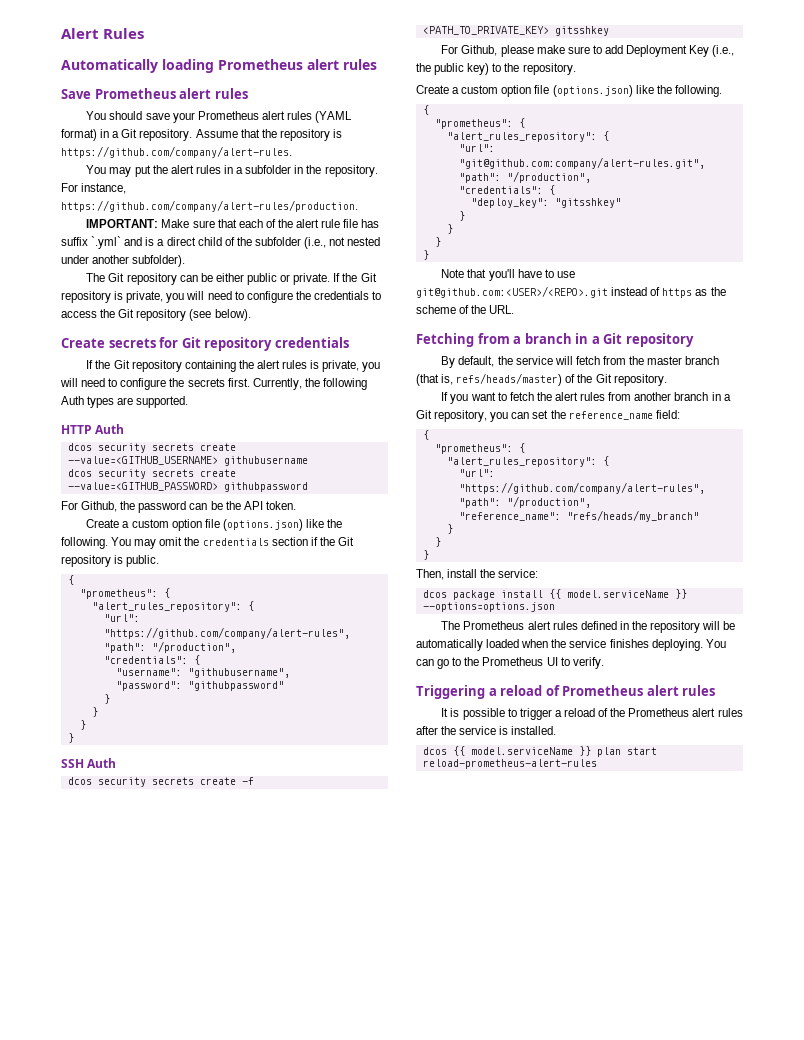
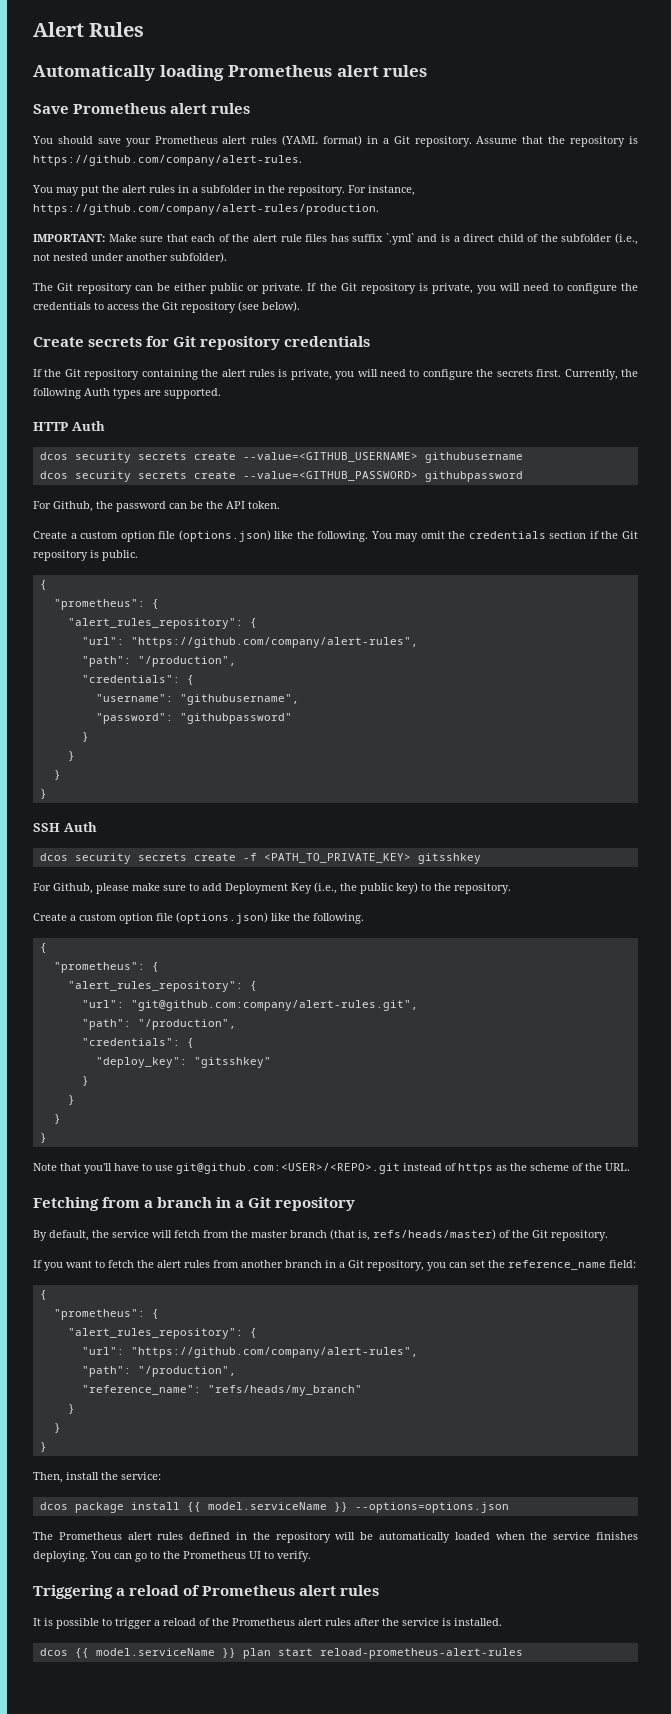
- IMPORTANT: Make sure that each of the alert rule file has suffix `.yml` and is a direct child of the subfolder (i.e., not nested under another subfolder).
+ IMPORTANT: Make sure that each of the alert rule files has suffix `.yml` and is a direct child of the subfolder (i.e., not nested under another subfolder).

